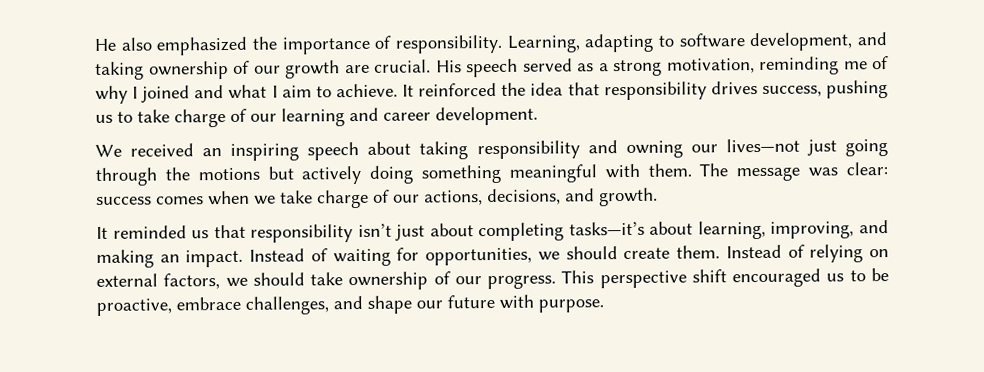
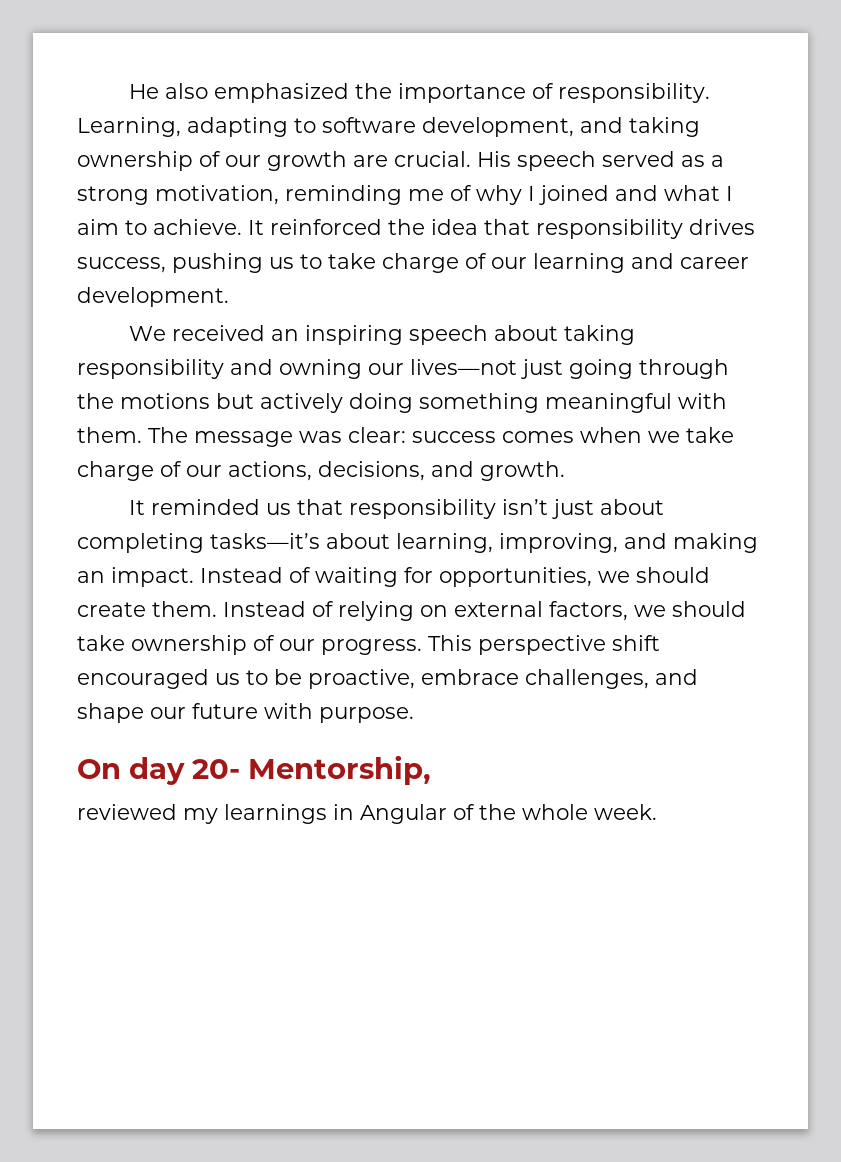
+ On day 20- Mentorship,
+ reviewed my learnings in Angular of the whole week.

